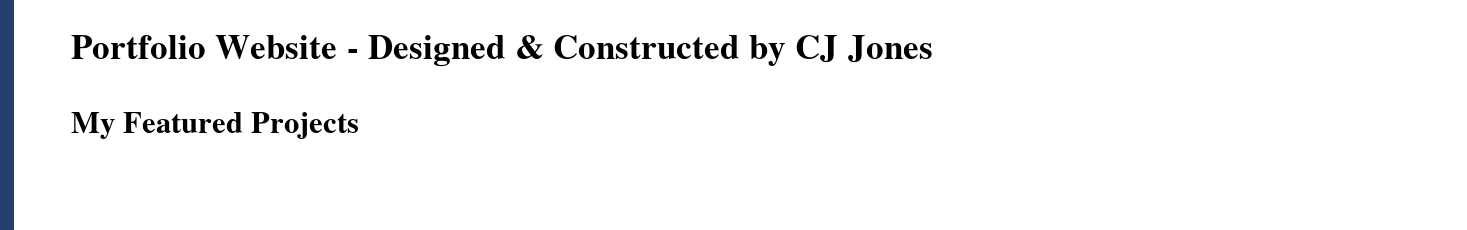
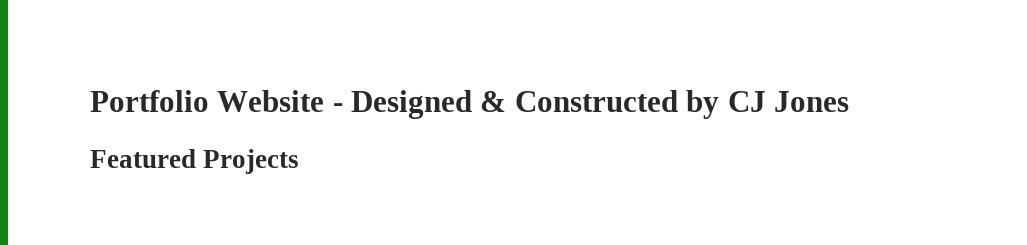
- My Featured Projects
+ Featured Projects

